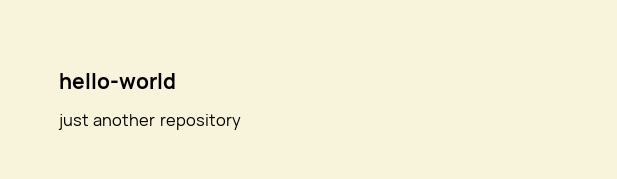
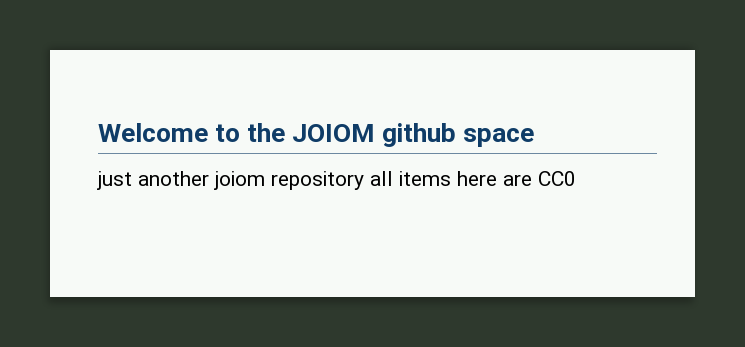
- hello-world
- just another repository
+ Welcome to the JOIOM github space
+ just another joiom repository all items here are CC0

